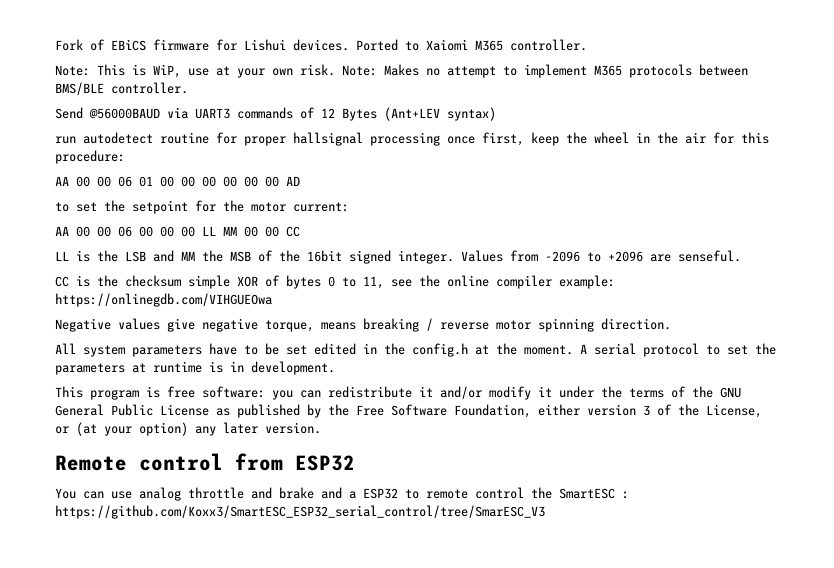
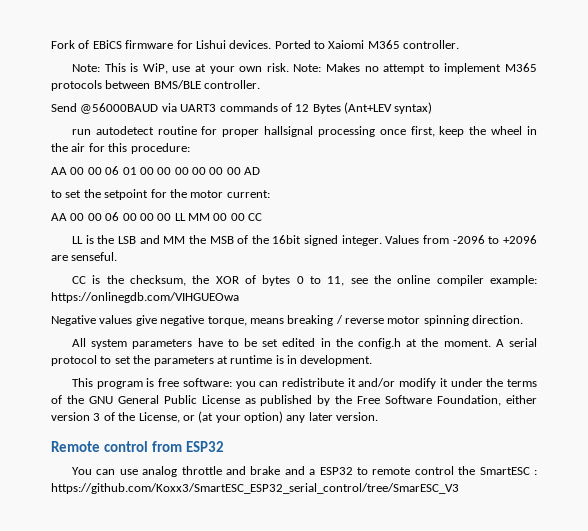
- CC is the checksum simple XOR of bytes 0 to 11, see the online compiler example: https://onlinegdb.com/VIHGUEOwa
+ CC is the checksum, the XOR of bytes 0 to 11, see the online compiler example: https://onlinegdb.com/VIHGUEOwa

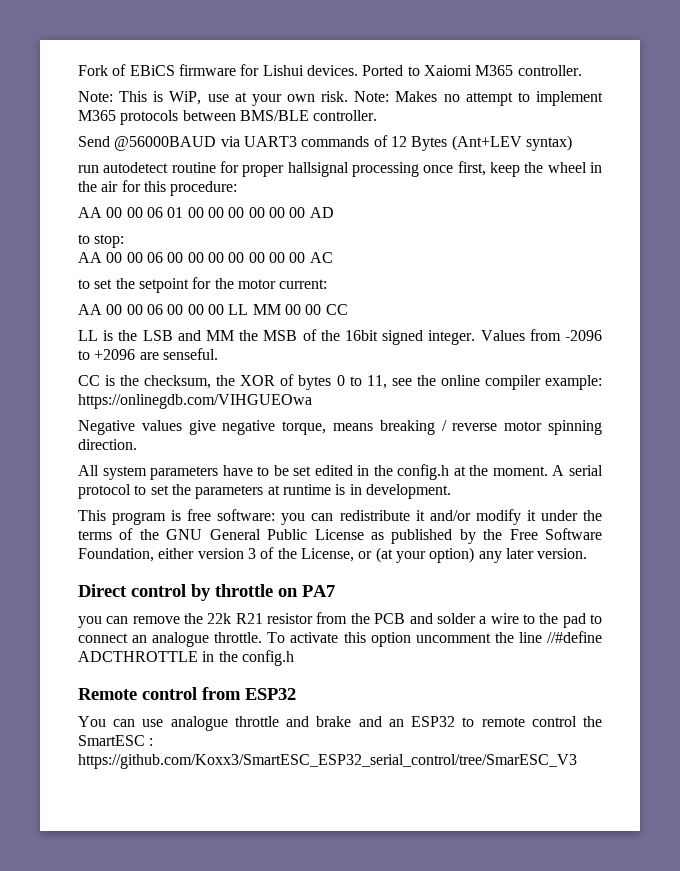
+ to stop:
+ AA 00 00 06 00 00 00 00 00 00 00 AC
+ Direct control by throttle on PA7
+ you can remove the 22k R21 resistor from the PCB and solder a wire to the pad to connect an analogue throttle. To activate this option uncomment the line //#define ADCTHROTTLE in the config.h
- You can use analog throttle and brake and a ESP32 to remote control the SmartESC : https://github.com/Koxx3/SmartESC_ESP32_serial_control/tree/SmarESC_V3
+ You can use analogue throttle and brake and an ESP32 to remote control the SmartESC : https://github.com/Koxx3/SmartESC_ESP32_serial_control/tree/SmarESC_V3

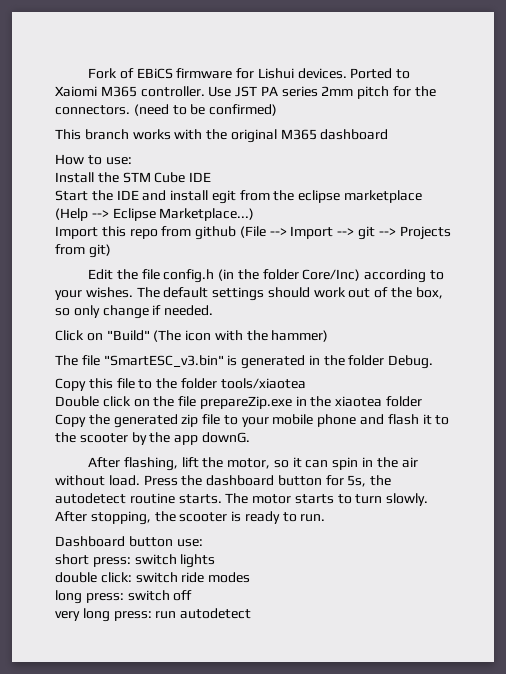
- Ported to Xaiomi M365 controller.
- Note: This is WiP, use at your own risk. Note: Makes no attempt to implement M365 protocols between BMS/BLE controller.
- Send @56000BAUD via UART3 commands of 12 Bytes (Ant+LEV syntax)
- run autodetect routine for proper hallsignal processing once first, keep the wheel in the air for this procedure:
- AA 00 00 06 01 00 00 00 00 00 00 AD
- to stop:
- AA 00 00 06 00 00 00 00 00 00 00 AC
- to set the setpoint for the motor current:
- AA 00 00 06 00 00 00 LL MM 00 00 CC
- LL is the LSB and MM the MSB of the 16bit signed integer. Values from -2096 to +2096 are senseful.
- CC is the checksum, the XOR of bytes 0 to 11, see the online compiler example: https://onlinegdb.com/VIHGUEOwa
- Negative values give negative torque, means breaking / reverse motor spinning direction.
- All system parameters have to be set edited in the config.h at the moment. A serial protocol to set the parameters at runtime is in development.
- This program is free software: you can redistribute it and/or modify it under the terms of the GNU General Public License as published by the Free Software Foundation, either version 3 of the License, or (at your option) any later version.
- Direct control by throttle on PA7
- you can remove the 22k R21 resistor from the PCB and solder a wire to the pad to connect an analogue throttle. To activate this option uncomment the line //#define ADCTHROTTLE in the config.h
- Remote control from ESP32
- You can use analogue throttle and brake and an ESP32 to remote control the SmartESC : https://github.com/Koxx3/SmartESC_ESP32_serial_control/tree/SmarESC_V3
+ Ported to Xaiomi M365 controller. Use JST PA series 2mm pitch for the connectors. (need to be confirmed)
+ This branch works with the original M365 dashboard
+ How to use:
+ Install the STM Cube IDE
+ Start the IDE and install egit from the eclipse marketplace (Help --> Eclipse Marketplace...)
+ Import this repo from github (File --> Import --> git --> Projects from git)
+ Edit the file config.h (in the folder Core/Inc) according to your wishes. The default settings should work out of the box, so only change if needed.
+ Click on "Build" (The icon with the hammer)
+ The file "SmartESC_v3.bin" is generated in the folder Debug.
+ Copy this file to the folder tools/xiaotea
+ Double click on the file prepareZip.exe in the xiaotea folder Copy the generated zip file to your mobile phone and flash it to the scooter by the app downG.
+ After flashing, lift the motor, so it can spin in the air without load. Press the dashboard button for 5s, the autodetect routine starts. The motor starts to turn slowly. After stopping, the scooter is ready to run.
+ Dashboard button use:
+ short press: switch lights
+ double click: switch ride modes
+ long press: switch off
+ very long press: run autodetect

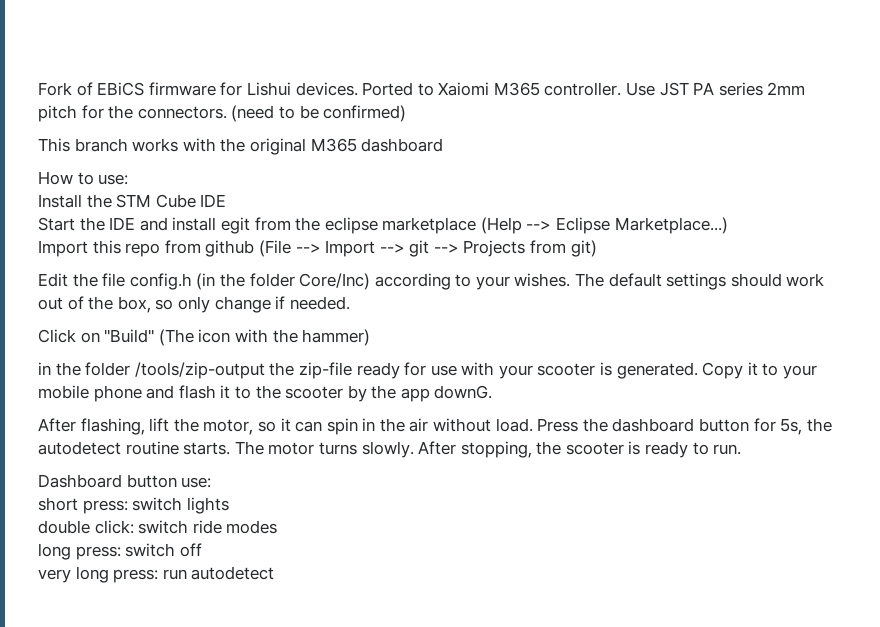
- The file "SmartESC_v3.bin" is generated in the folder Debug.
- Copy this file to the folder tools/xiaotea
- Double click on the file prepareZip.exe in the xiaotea folder Copy the generated zip file to your mobile phone and flash it to the scooter by the app downG.
+ in the folder /tools/zip-output the zip-file ready for use with your scooter is generated. Copy it to your mobile phone and flash it to the scooter by the app downG.
- The motor starts to turn slowly.
+ The motor turns slowly.

